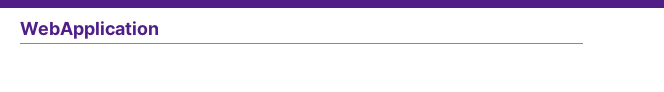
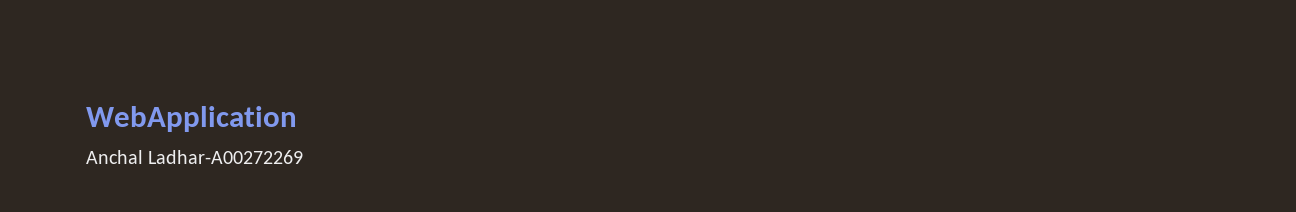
+ Anchal Ladhar-A00272269

